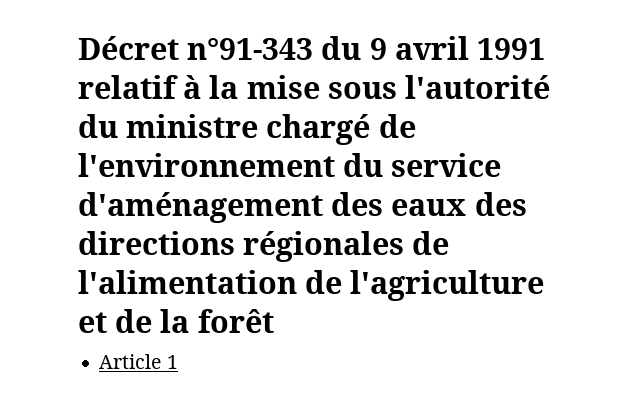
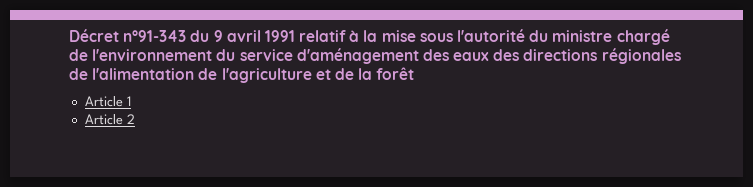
+ Article 2

